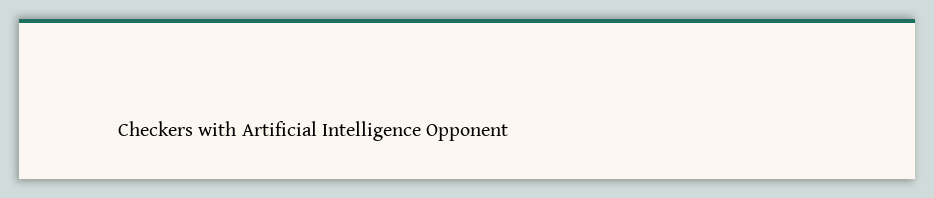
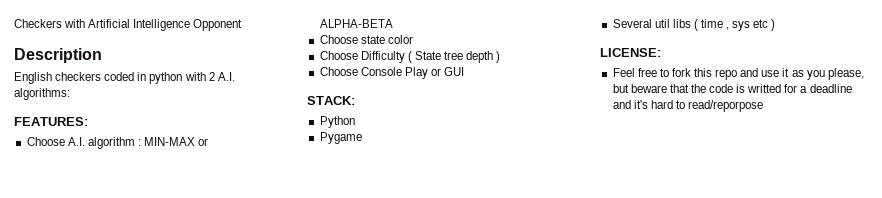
+ Description
+ English checkers coded in python with 2 A.I. algorithms:
+ FEATURES:
+ Choose A.I. algorithm : MIN-MAX or ALPHA-BETA
+ Choose state color
+ Choose Difficulty ( State tree depth )
+ Choose Console Play or GUI
+ STACK:
+ Python
+ Pygame
+ Several util libs ( time , sys etc )
+ LICENSE:
+ Feel free to fork this repo and use it as you please, but beware that the code is writted for a deadline and it's hard to read/reporpose

